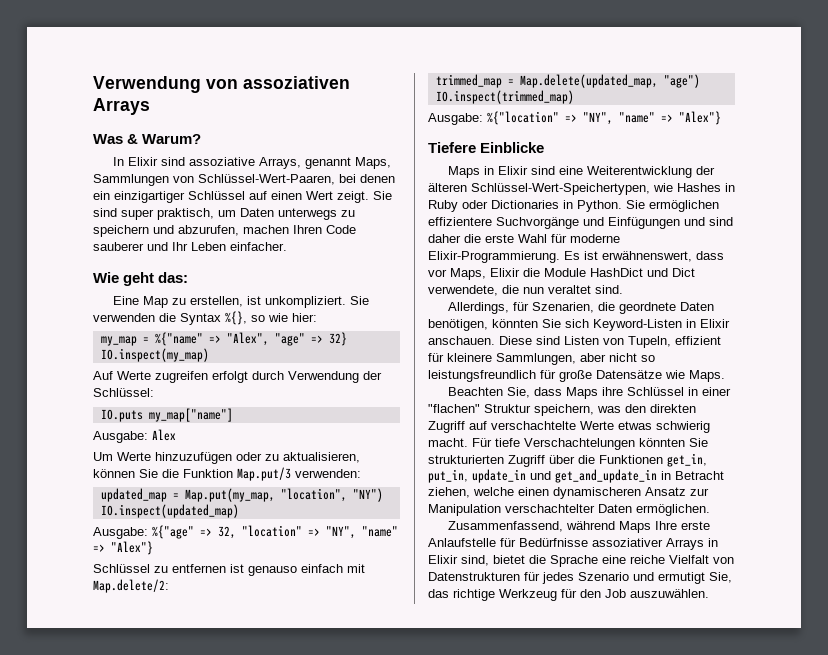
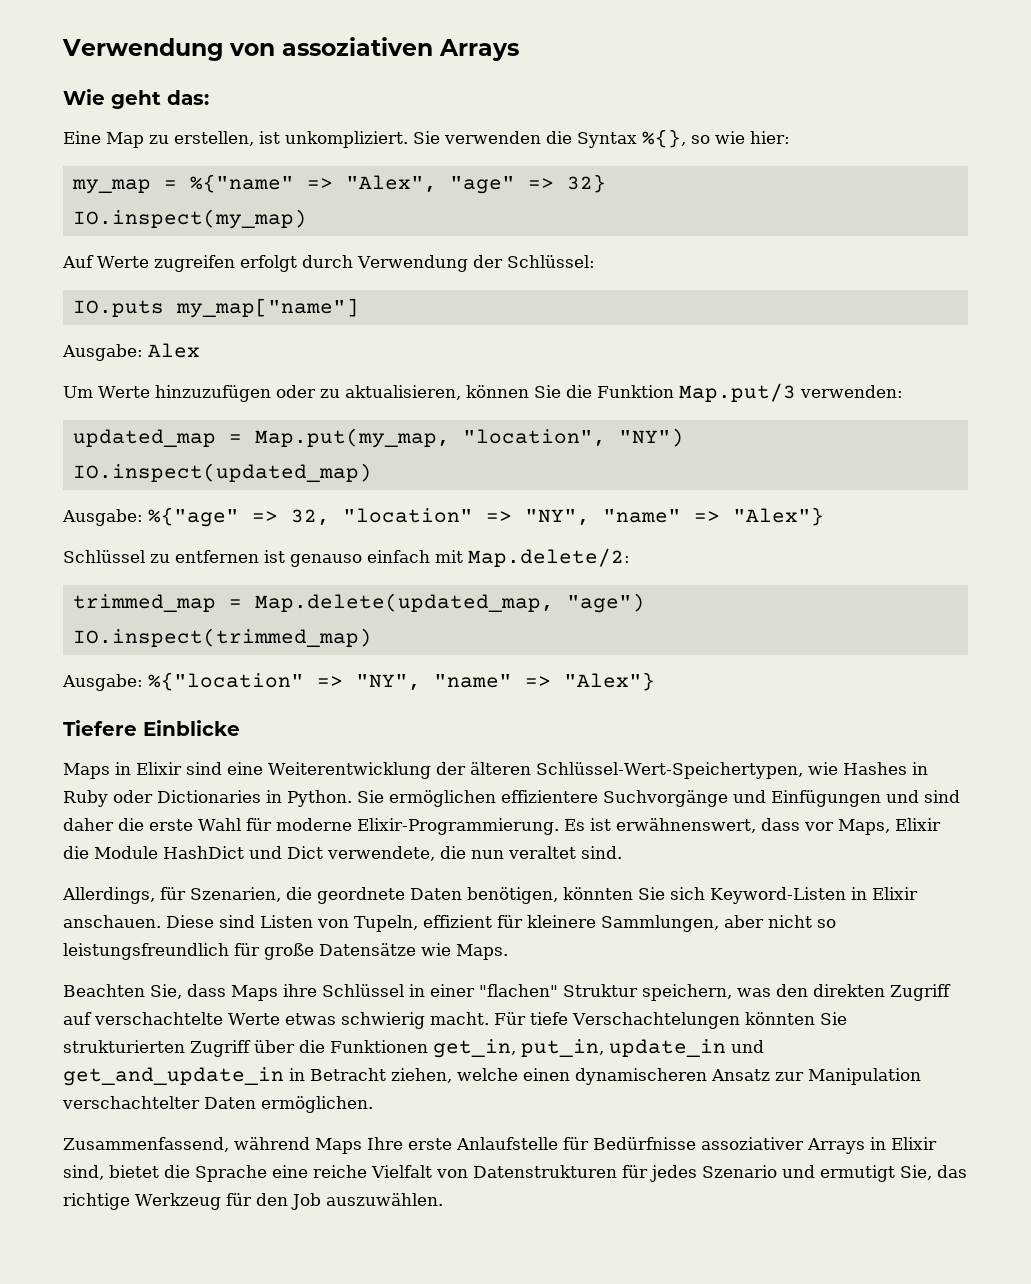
- Was & Warum?
- In Elixir sind assoziative Arrays, genannt Maps, Sammlungen von Schlüssel-Wert-Paaren, bei denen ein einzigartiger Schlüssel auf einen Wert zeigt. Sie sind super praktisch, um Daten unterwegs zu speichern und abzurufen, machen Ihren Code sauberer und Ihr Leben einfacher.

